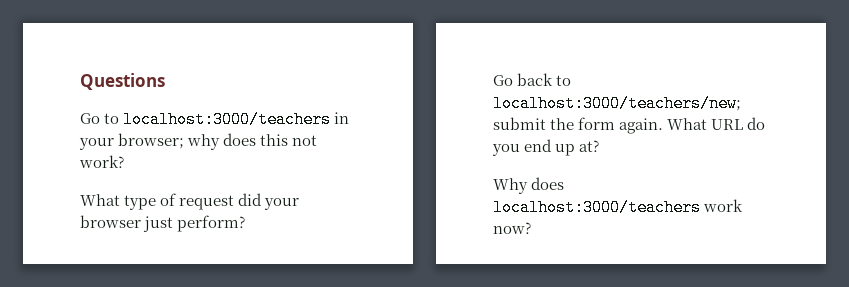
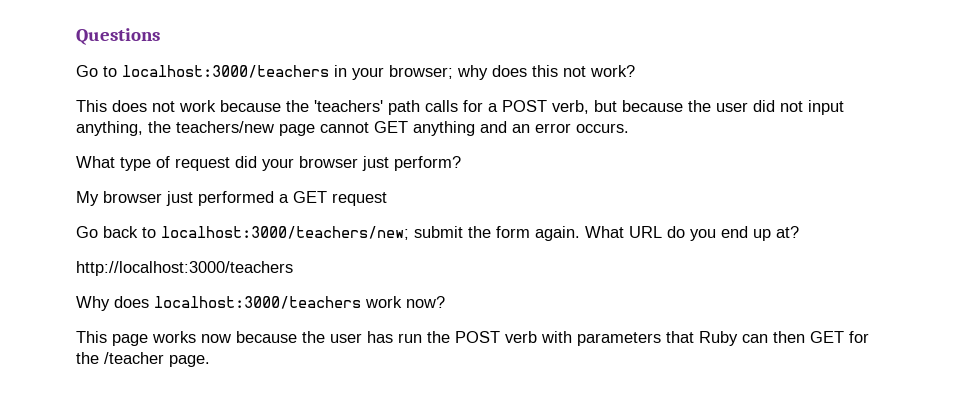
+ This does not work because the 'teachers' path calls for a POST verb, but because the user did not input anything, the teachers/new page cannot GET anything and an error occurs.
+ My browser just performed a GET request
+ http://localhost:3000/teachers
+ This page works now because the user has run the POST verb with parameters that Ruby can then GET for the /teacher page.

